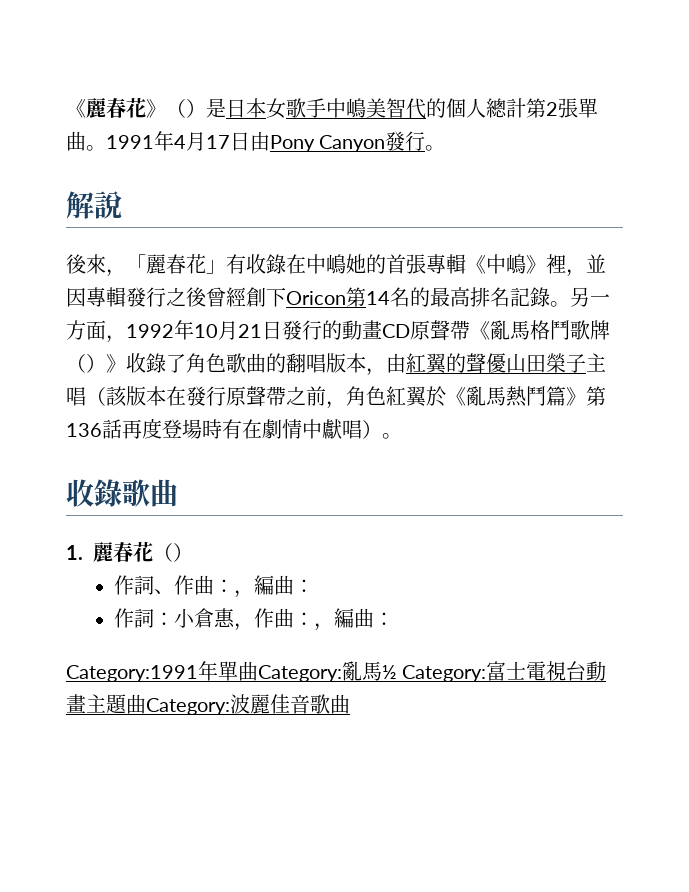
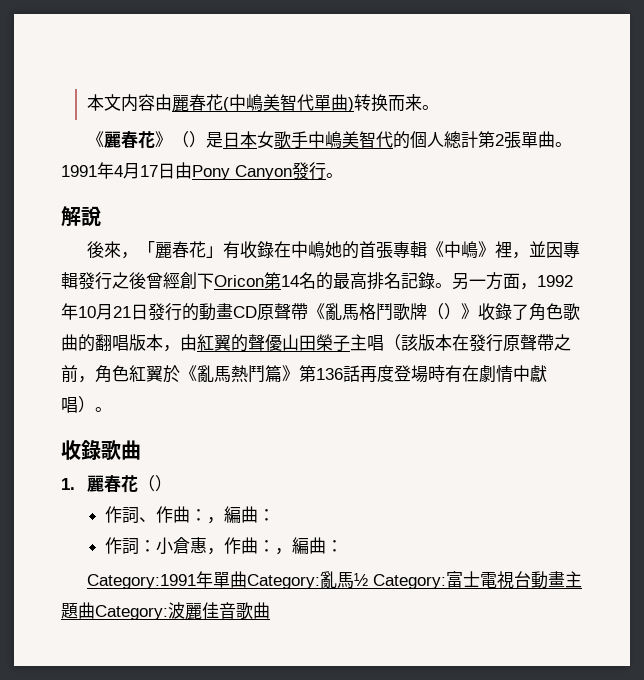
+ 本文内容由麗春花(中嶋美智代單曲)转换而来。

